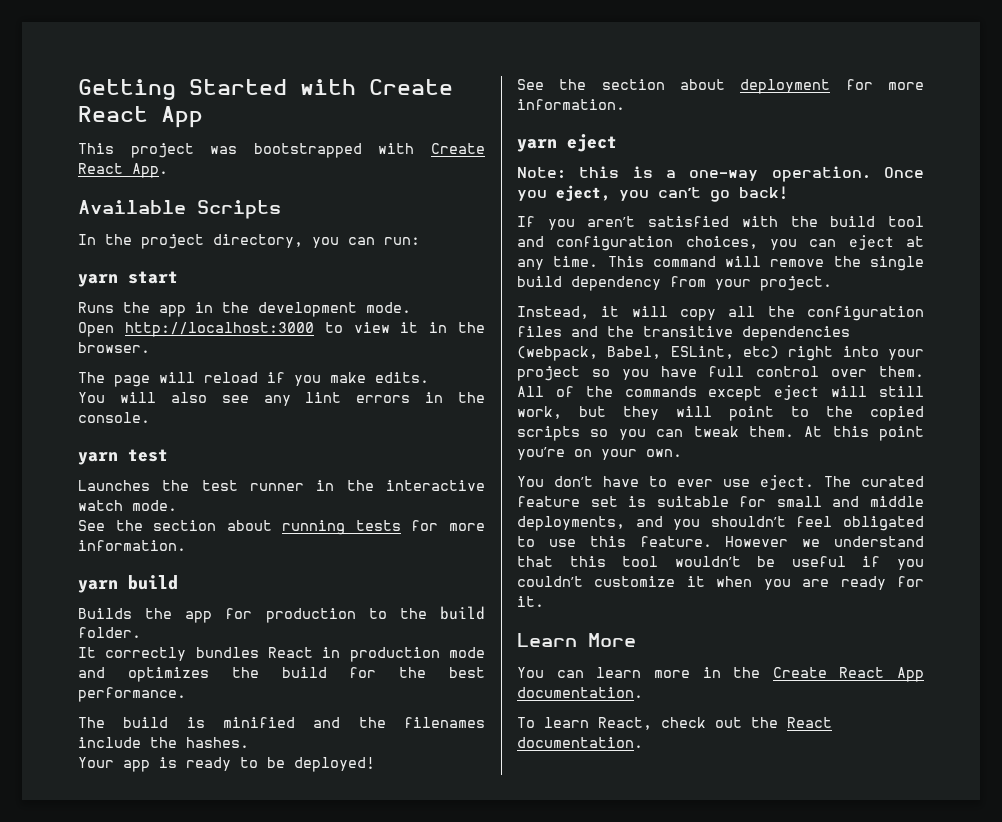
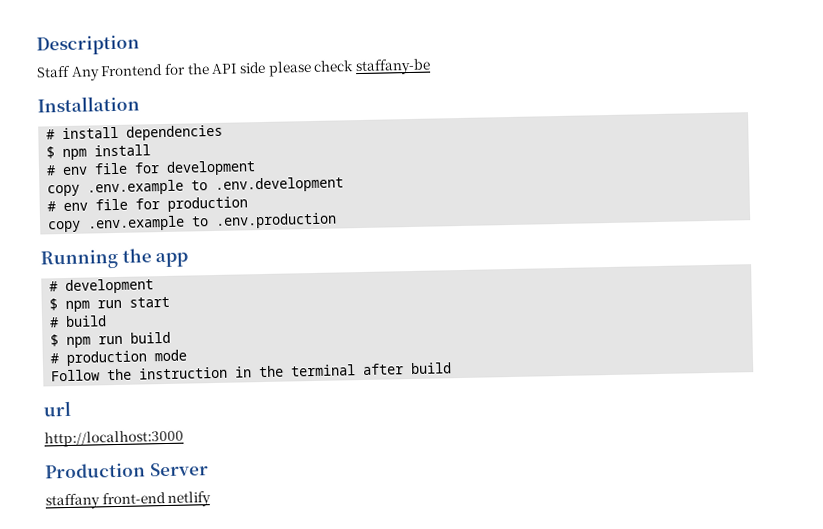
- Getting Started with Create React App
- This project was bootstrapped with Create React App.
- Available Scripts
- In the project directory, you can run:
- yarn start
- Runs the app in the development mode.
- Open http://localhost:3000 to view it in the browser.
- The page will reload if you make edits.
- You will also see any lint errors in the console.
- yarn test
- Launches the test runner in the interactive watch mode.
- See the section about running tests for more information.
- yarn build
- Builds the app for production to the build folder.
- It correctly bundles React in production mode and optimizes the build for the best performance.
- The build is minified and the filenames include the hashes.
- Your app is ready to be deployed!
- See the section about deployment for more information.
- yarn eject
- Note: this is a one-way operation. Once you eject, you can’t go back!
- If you aren’t satisfied with the build tool and configuration choices, you can eject at any time. This command will remove the single build dependency from your project.
- Instead, it will copy all the configuration files and the transitive dependencies (webpack, Babel, ESLint, etc) right into your project so you have full control over them. All of the commands except eject will still work, but they will point to the copied scripts so you can tweak them. At this point you’re on your own.
- You don’t have to ever use eject. The curated feature set is suitable for small and middle deployments, and you shouldn’t feel obligated to use this feature. However we understand that this tool wouldn’t be useful if you couldn’t customize it when you are ready for it.
- Learn More
- You can learn more in the Create React App documentation.
- To learn React, check out the React documentation.
+ Description
+ Staff Any Frontend for the API side please check staffany-be
+ Installation
+ # install dependencies
+ $ npm install
+ # env file for development
+ copy .env.example to .env.development
+ # env file for production
+ copy .env.example to .env.production
+ Running the app
+ # development
+ $ npm run start
+ # build
+ $ npm run build
+ # production mode
+ Follow the instruction in the terminal after build
+ url
+ http://localhost:3000
+ Production Server
+ staffany front-end netlify

